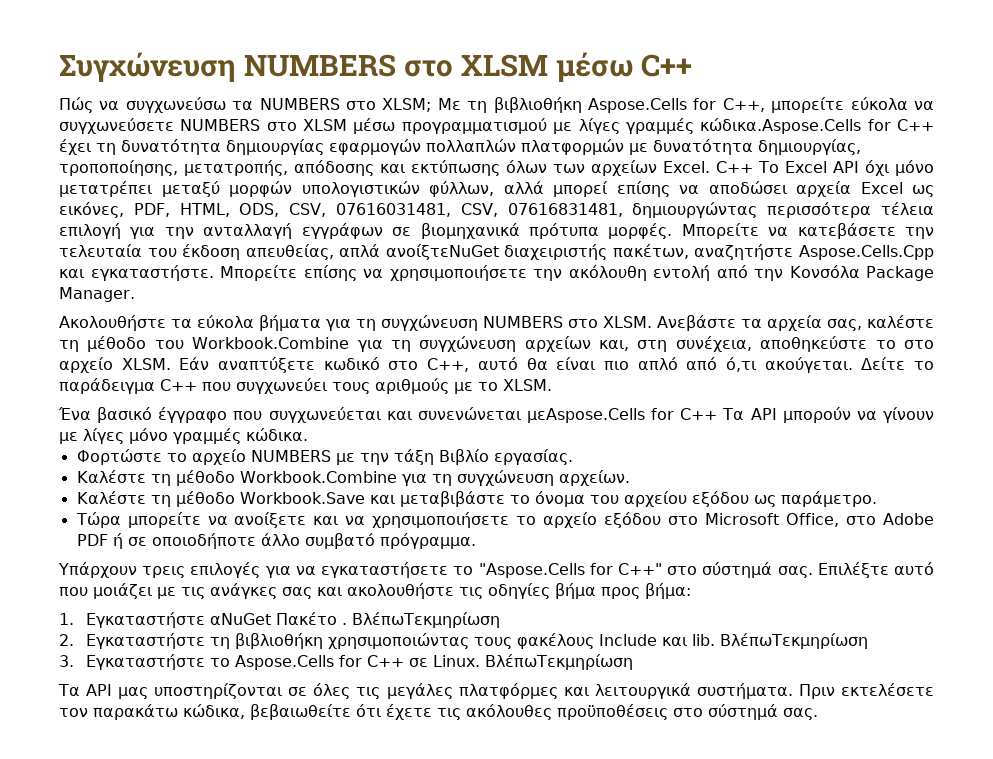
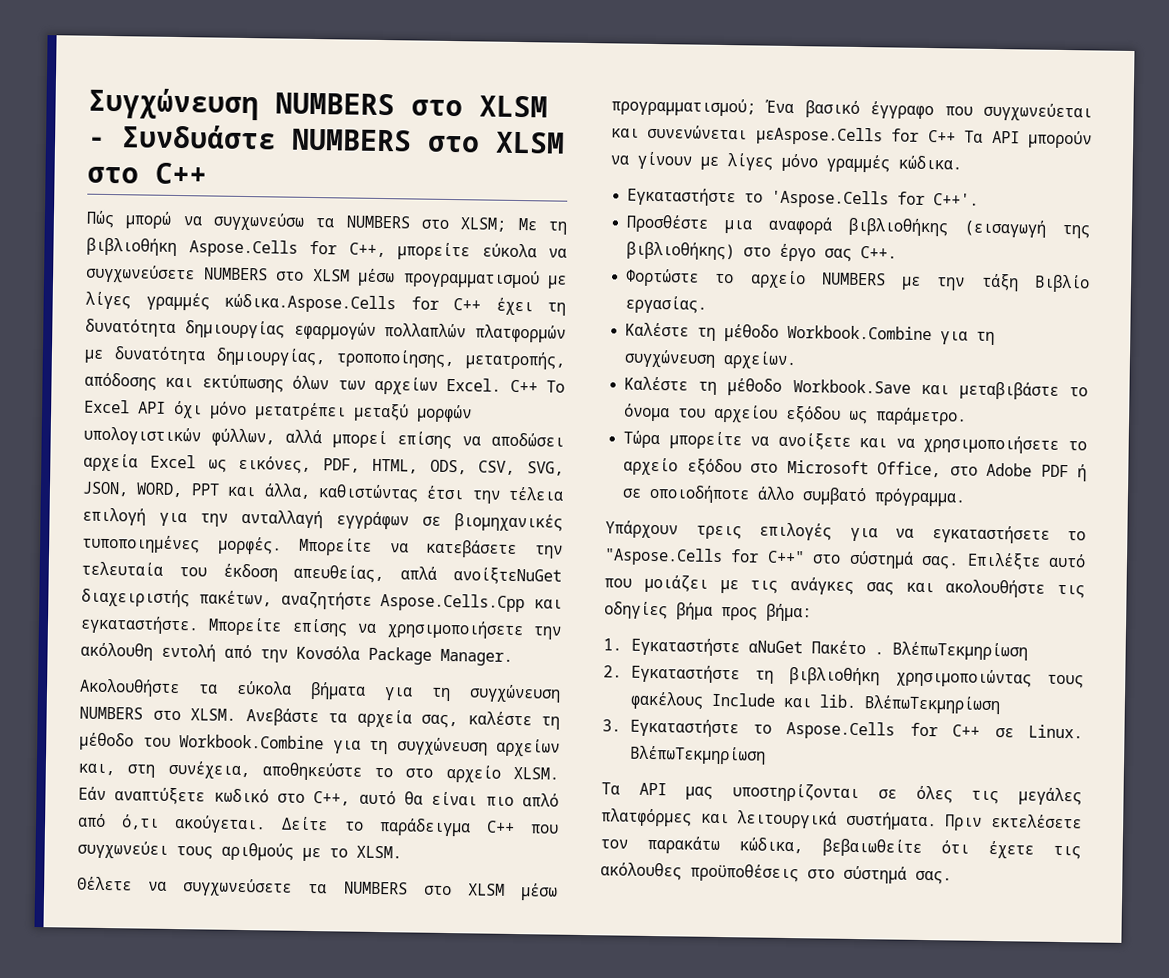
- Συγχώνευση NUMBERS στο XLSM μέσω C++
+ Συγχώνευση NUMBERS στο XLSM - Συνδυάστε NUMBERS στο XLSM στο C++
- Πώς να συγχωνεύσω τα NUMBERS στο XLSM; Με τη βιβλιοθήκη Aspose.Cells for C++, μπορείτε εύκολα να συγχωνεύσετε NUMBERS στο XLSM μέσω προγραμματισμού με λίγες γραμμές κώδικα.Aspose.Cells for C++ έχει τη δυνατότητα δημιουργίας εφαρμογών πολλαπλών πλατφορμών με δυνατότητα δημιουργίας, τροποποίησης, μετατροπής, απόδοσης και εκτύπωσης όλων των αρχείων Excel.
+ Πώς μπορώ να συγχωνεύσω τα NUMBERS στο XLSM; Με τη βιβλιοθήκη Aspose.Cells for C++, μπορείτε εύκολα να συγχωνεύσετε NUMBERS στο XLSM μέσω προγραμματισμού με λίγες γραμμές κώδικα.Aspose.Cells for C++ έχει τη δυνατότητα δημιουργίας εφαρμογών πολλαπλών πλατφορμών με δυνατότητα δημιουργίας, τροποποίησης, μετατροπής, απόδοσης και εκτύπωσης όλων των αρχείων Excel.
- C++ Το Excel API όχι μόνο μετατρέπει μεταξύ μορφών υπολογιστικών φύλλων, αλλά μπορεί επίσης να αποδώσει αρχεία Excel ως εικόνες, PDF, HTML, ODS, CSV, 07616031481, CSV, 07616831481, δημιουργώντας περισσότερα τέλεια επιλογή για την ανταλλαγή εγγράφων σε βιομηχανικά πρότυπα μορφές.
+ C++ Το Excel API όχι μόνο μετατρέπει μεταξύ μορφών υπολογιστικών φύλλων, αλλά μπορεί επίσης να αποδώσει αρχεία Excel ως εικόνες, PDF, HTML, ODS, CSV, SVG, JSON, WORD, PPT και άλλα, καθιστώντας έτσι την τέλεια επιλογή για την ανταλλαγή εγγράφων σε βιομηχανικές τυποποιημένες μορφές.
- Ένα βασικό έγγραφο που συγχωνεύεται και συνενώνεται μεAspose.Cells for C++ Τα API μπορούν να γίνουν με λίγες μόνο γραμμές κώδικα.
+ Θέλετε να συγχωνεύσετε τα NUMBERS στο XLSM μέσω προγραμματισμού; Ένα βασικό έγγραφο που συγχωνεύεται και συνενώνεται μεAspose.Cells for C++ Τα API μπορούν να γίνουν με λίγες μόνο γραμμές κώδικα.
+ Εγκαταστήστε το 'Aspose.Cells for C++'.
+ Προσθέστε μια αναφορά βιβλιοθήκης (εισαγωγή της βιβλιοθήκης) στο έργο σας C++.

